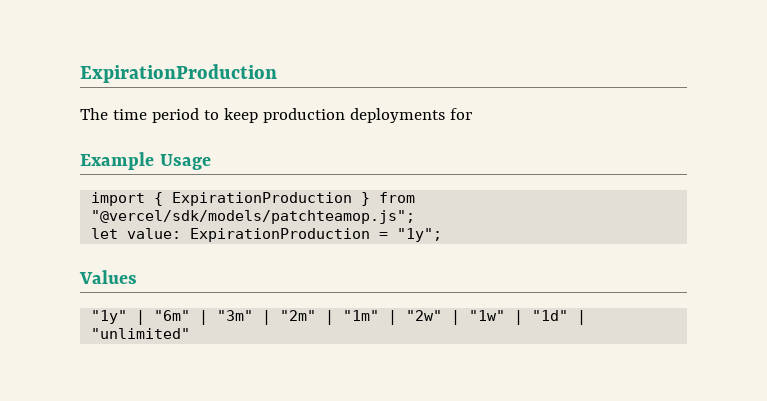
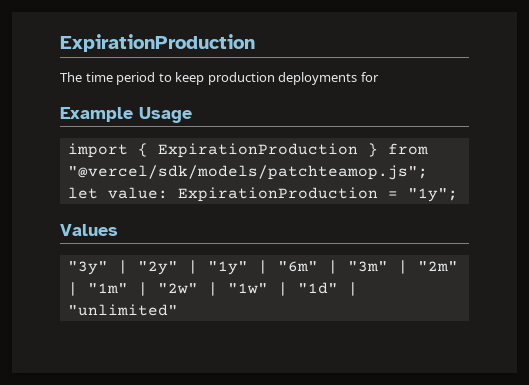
- "1y" | "6m" | "3m" | "2m" | "1m" | "2w" | "1w" | "1d" | "unlimited"
+ "3y" | "2y" | "1y" | "6m" | "3m" | "2m" | "1m" | "2w" | "1w" | "1d" | "unlimited"

